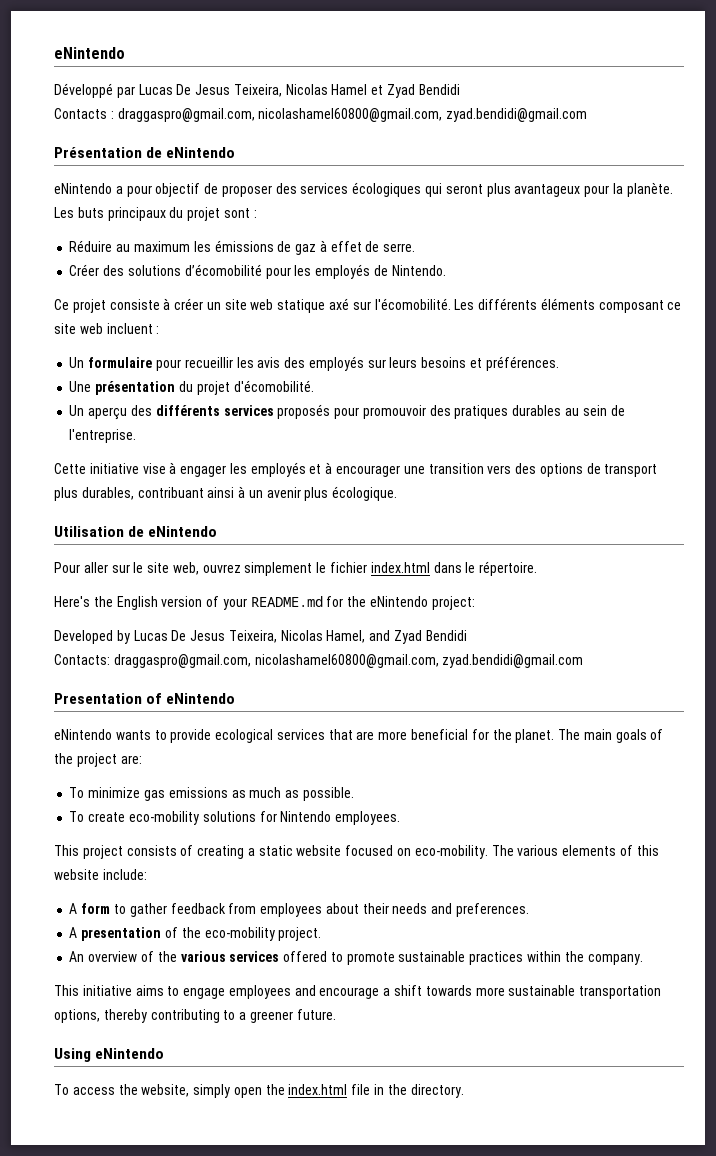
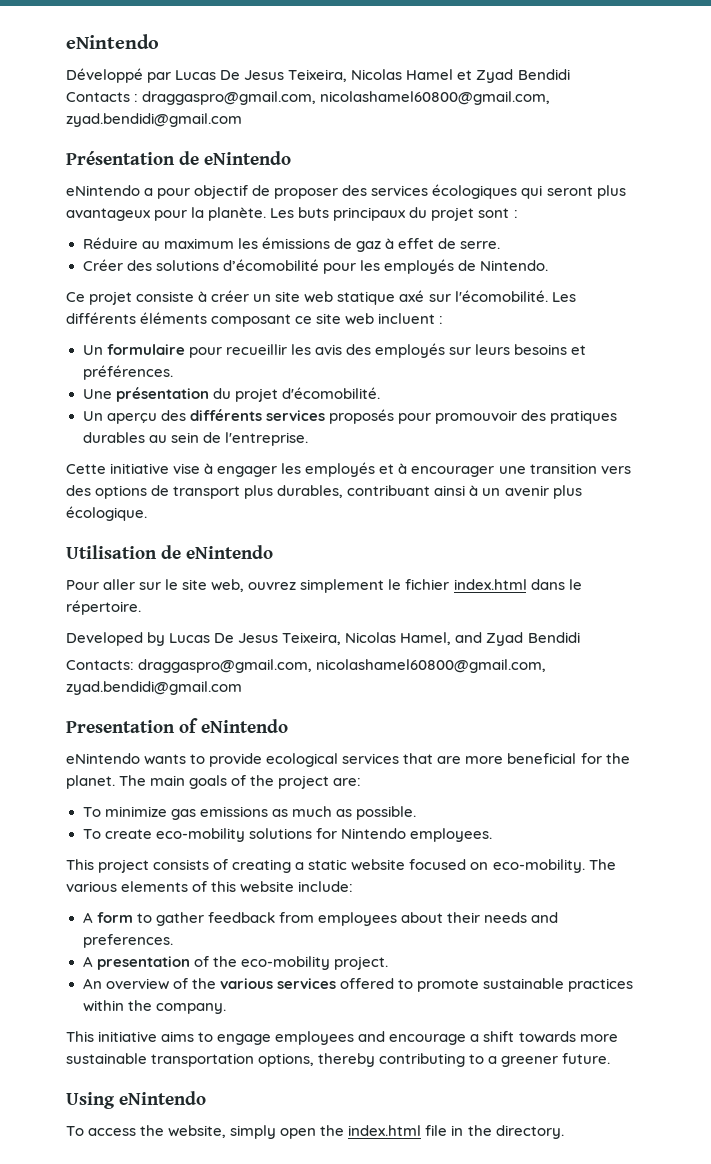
- Here's the English version of your README.md for the eNintendo project:

